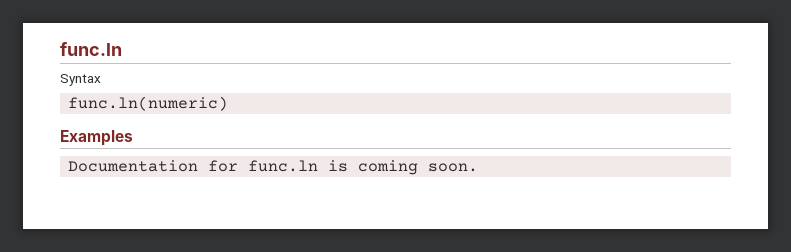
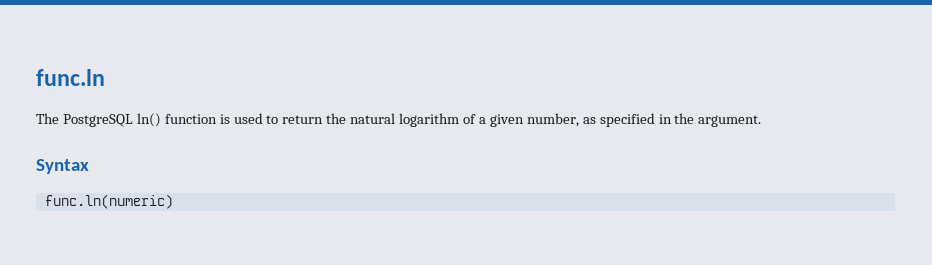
+ The PostgreSQL ln() function is used to return the natural logarithm of a given number, as specified in the argument.
  Syntax
  func.ln(numeric)
- Examples
- Documentation for func.ln is coming soon.

